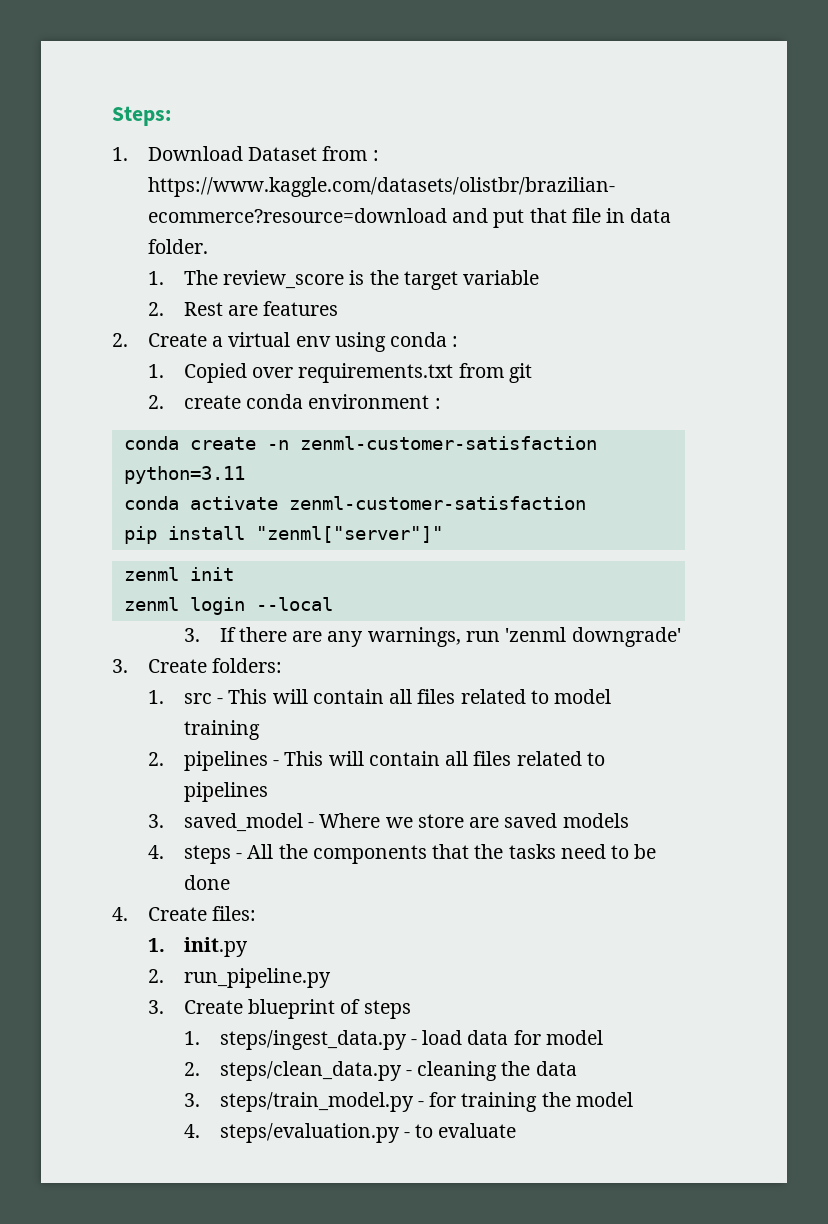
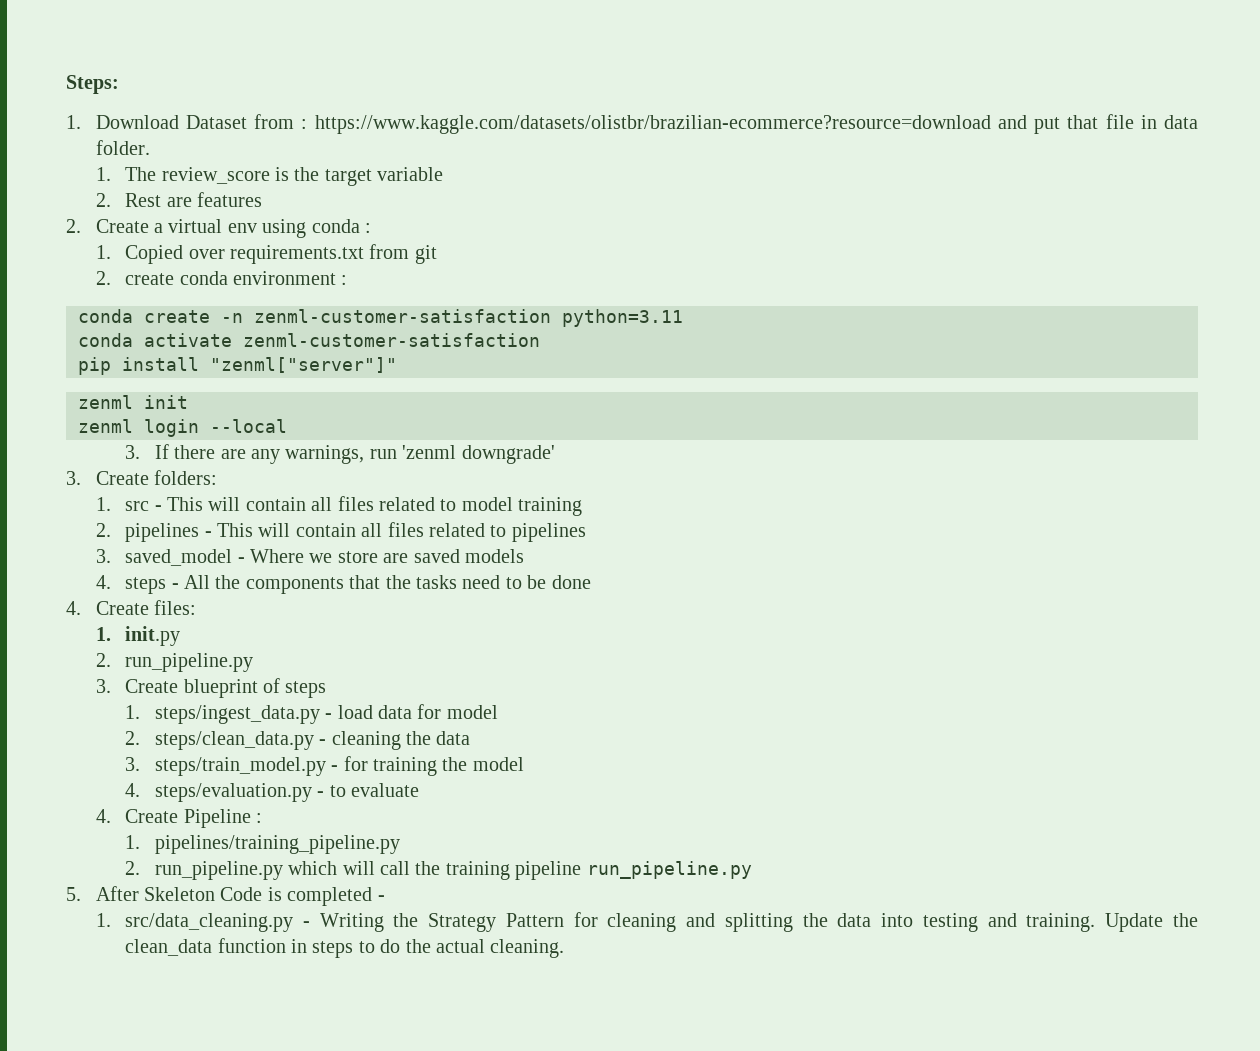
+ 4. Create Pipeline :
+ 1. pipelines/training_pipeline.py
+ 2. run_pipeline.py which will call the training pipeline run_pipeline.py
+ 5. After Skeleton Code is completed -
+ 1. src/data_cleaning.py - Writing the Strategy Pattern for cleaning and splitting the data into testing and training. Update the clean_data function in steps to do the actual cleaning.

